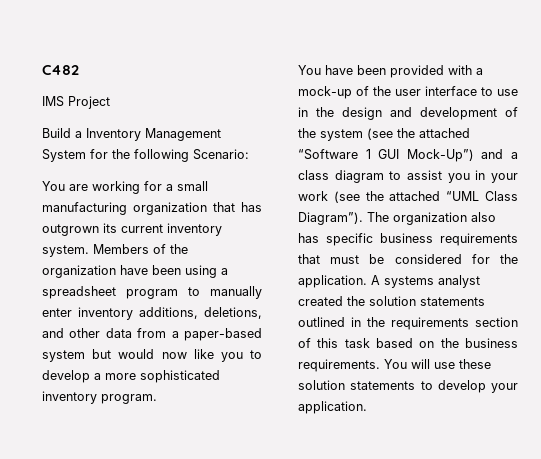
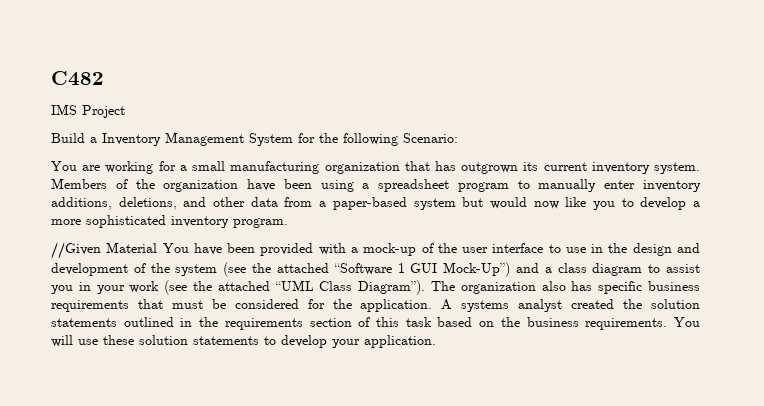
- You have been provided with a mock-up of the user interface to use in the design and development of the system (see the attached “Software 1 GUI Mock-Up”) and a class diagram to assist you in your work (see the attached “UML Class Diagram”).
+ //Given Material You have been provided with a mock-up of the user interface to use in the design and development of the system (see the attached “Software 1 GUI Mock-Up”) and a class diagram to assist you in your work (see the attached “UML Class Diagram”).

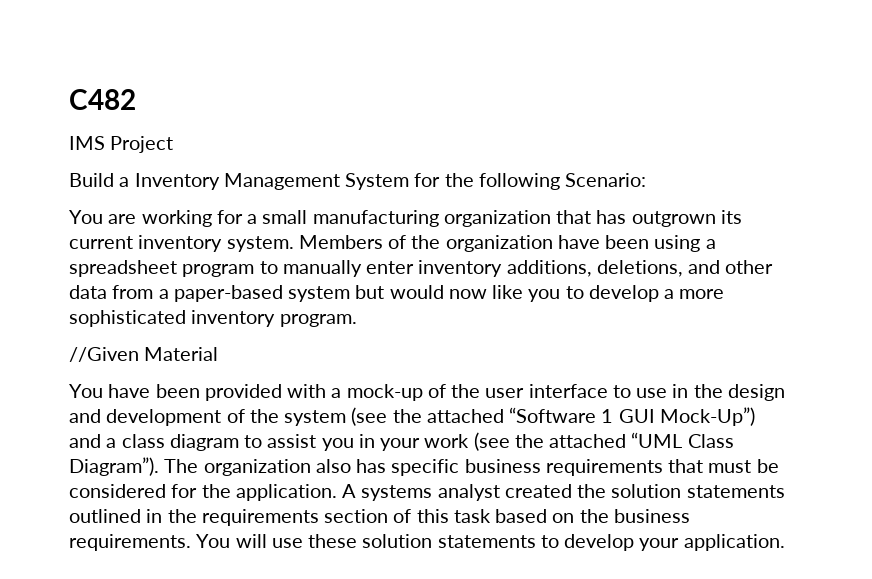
- //Given Material You have been provided with a mock-up of the user interface to use in the design and development of the system (see the attached “Software 1 GUI Mock-Up”) and a class diagram to assist you in your work (see the attached “UML Class Diagram”).
+ //Given Material
+ You have been provided with a mock-up of the user interface to use in the design and development of the system (see the attached “Software 1 GUI Mock-Up”) and a class diagram to assist you in your work (see the attached “UML Class Diagram”).

